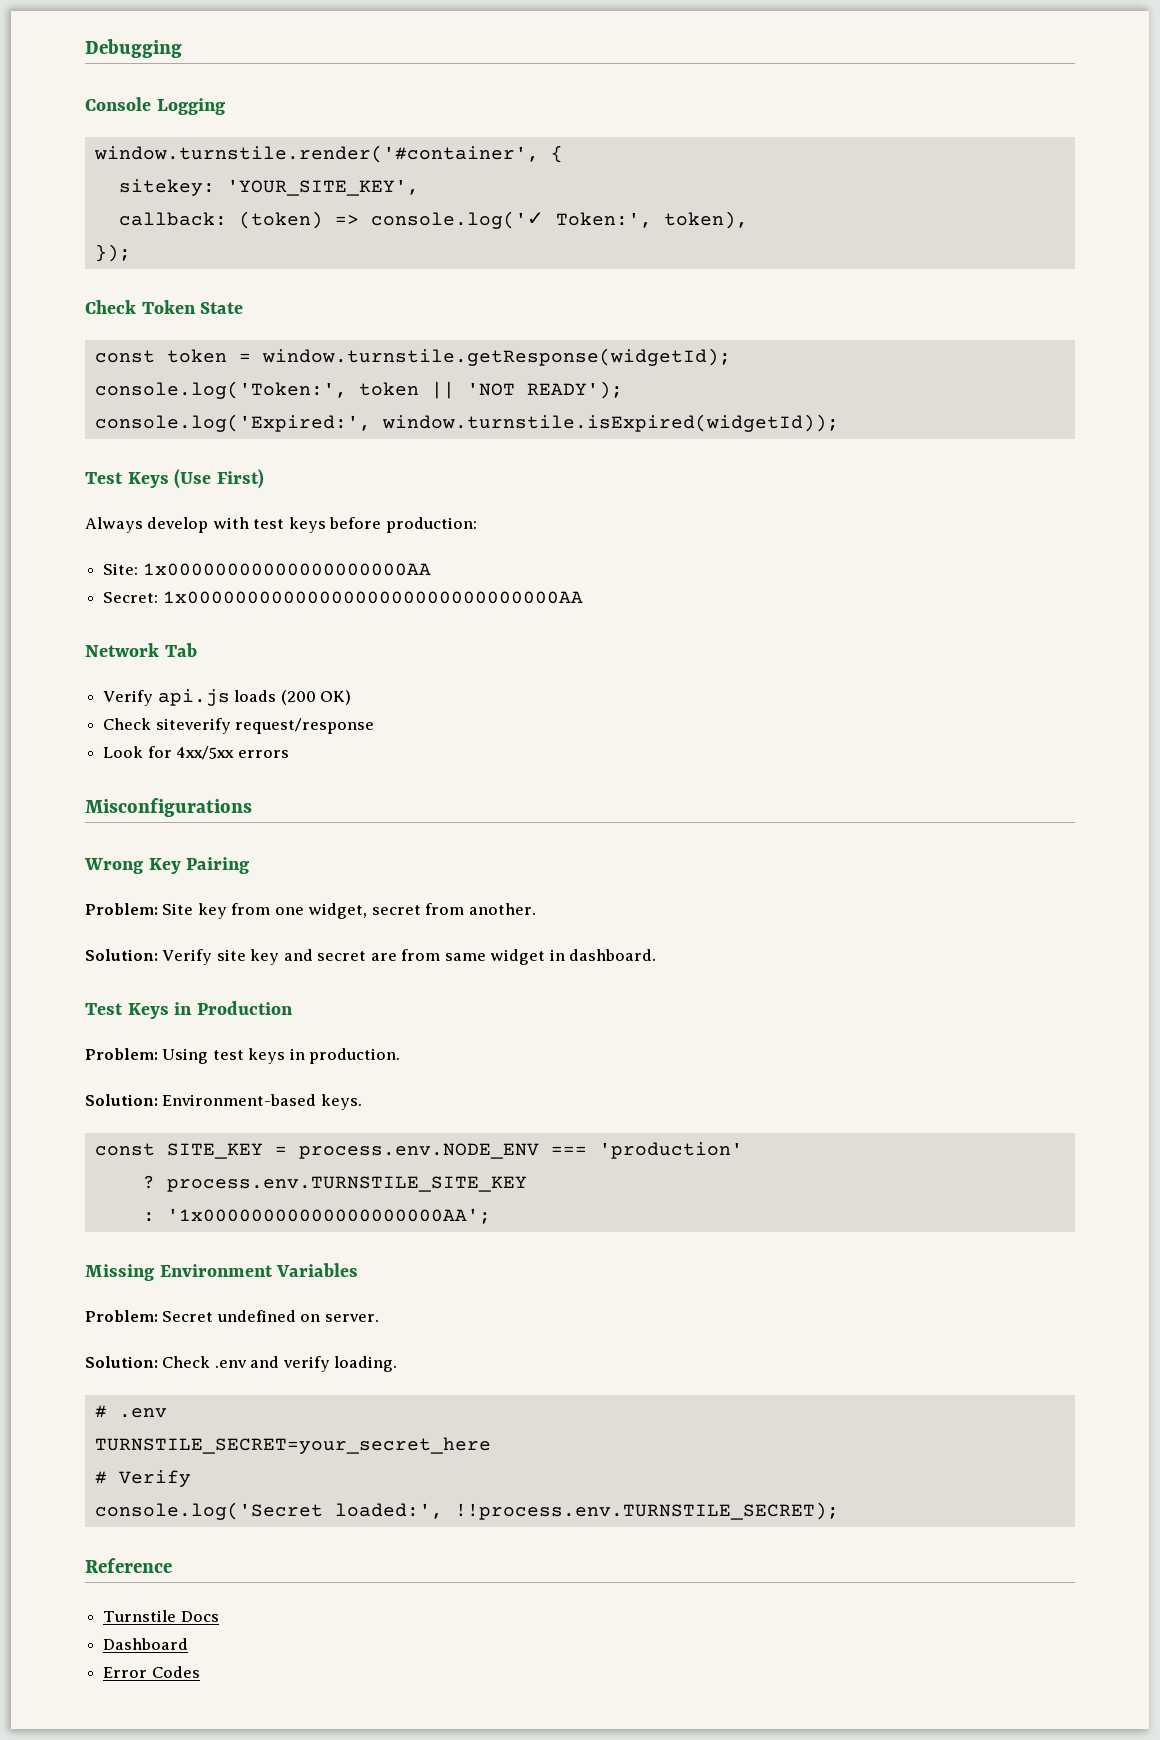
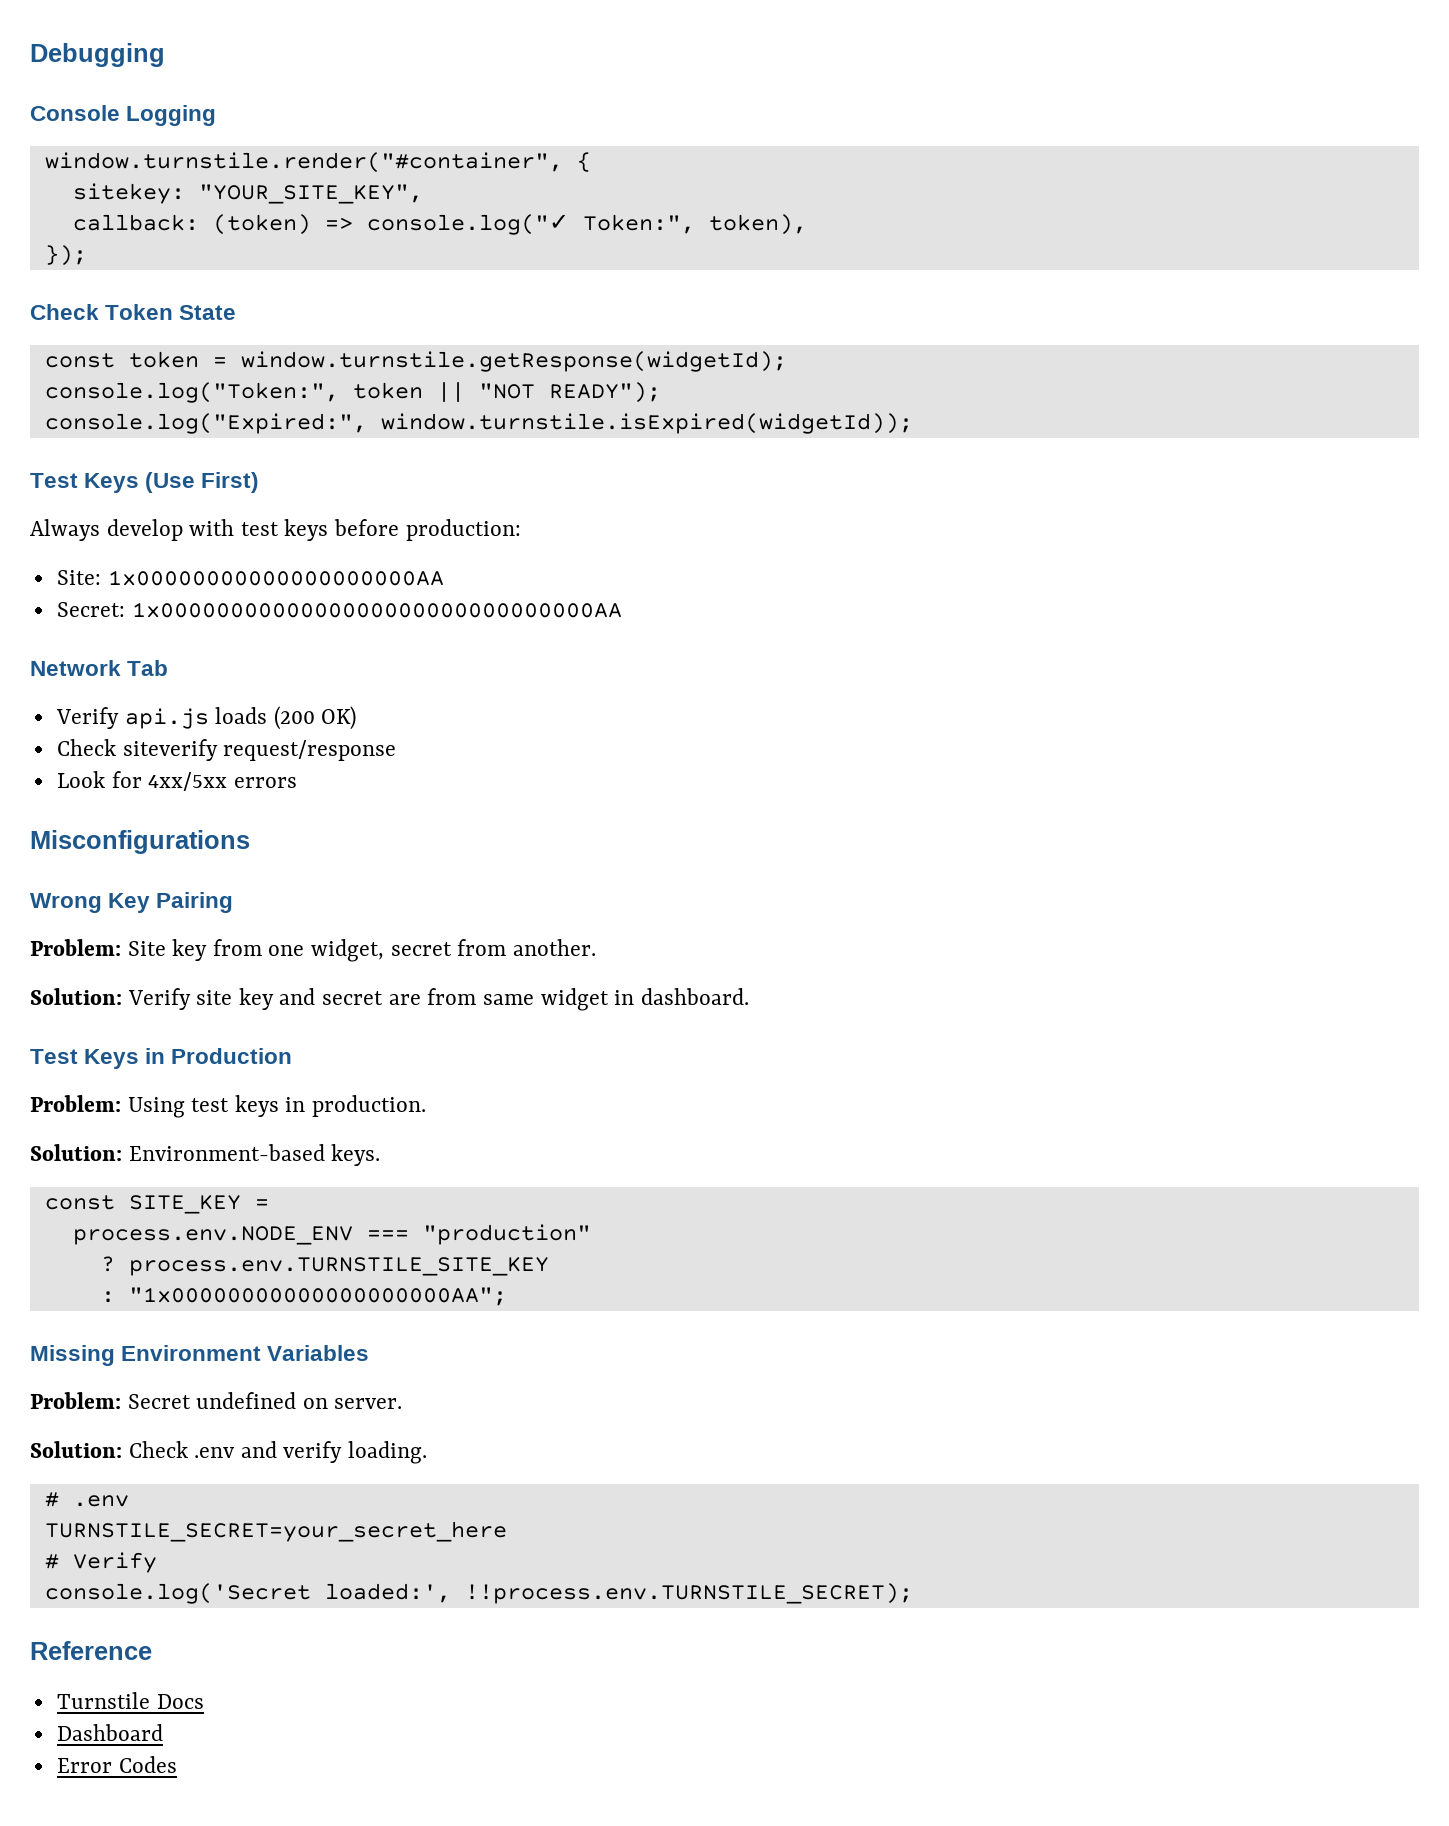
- window.turnstile.render('#container', {
+ window.turnstile.render("#container", {
- sitekey: 'YOUR_SITE_KEY',
+ sitekey: "YOUR_SITE_KEY",
- callback: (token) => console.log('✓ Token:', token),
+ callback: (token) => console.log("✓ Token:", token),
- console.log('Token:', token || 'NOT READY');
- console.log('Expired:', window.turnstile.isExpired(widgetId));
+ console.log("Token:", token || "NOT READY");
+ console.log("Expired:", window.turnstile.isExpired(widgetId));
- const SITE_KEY = process.env.NODE_ENV === 'production'
+ const SITE_KEY =
+ process.env.NODE_ENV === "production"
- : '1x00000000000000000000AA';
+ : "1x00000000000000000000AA";

